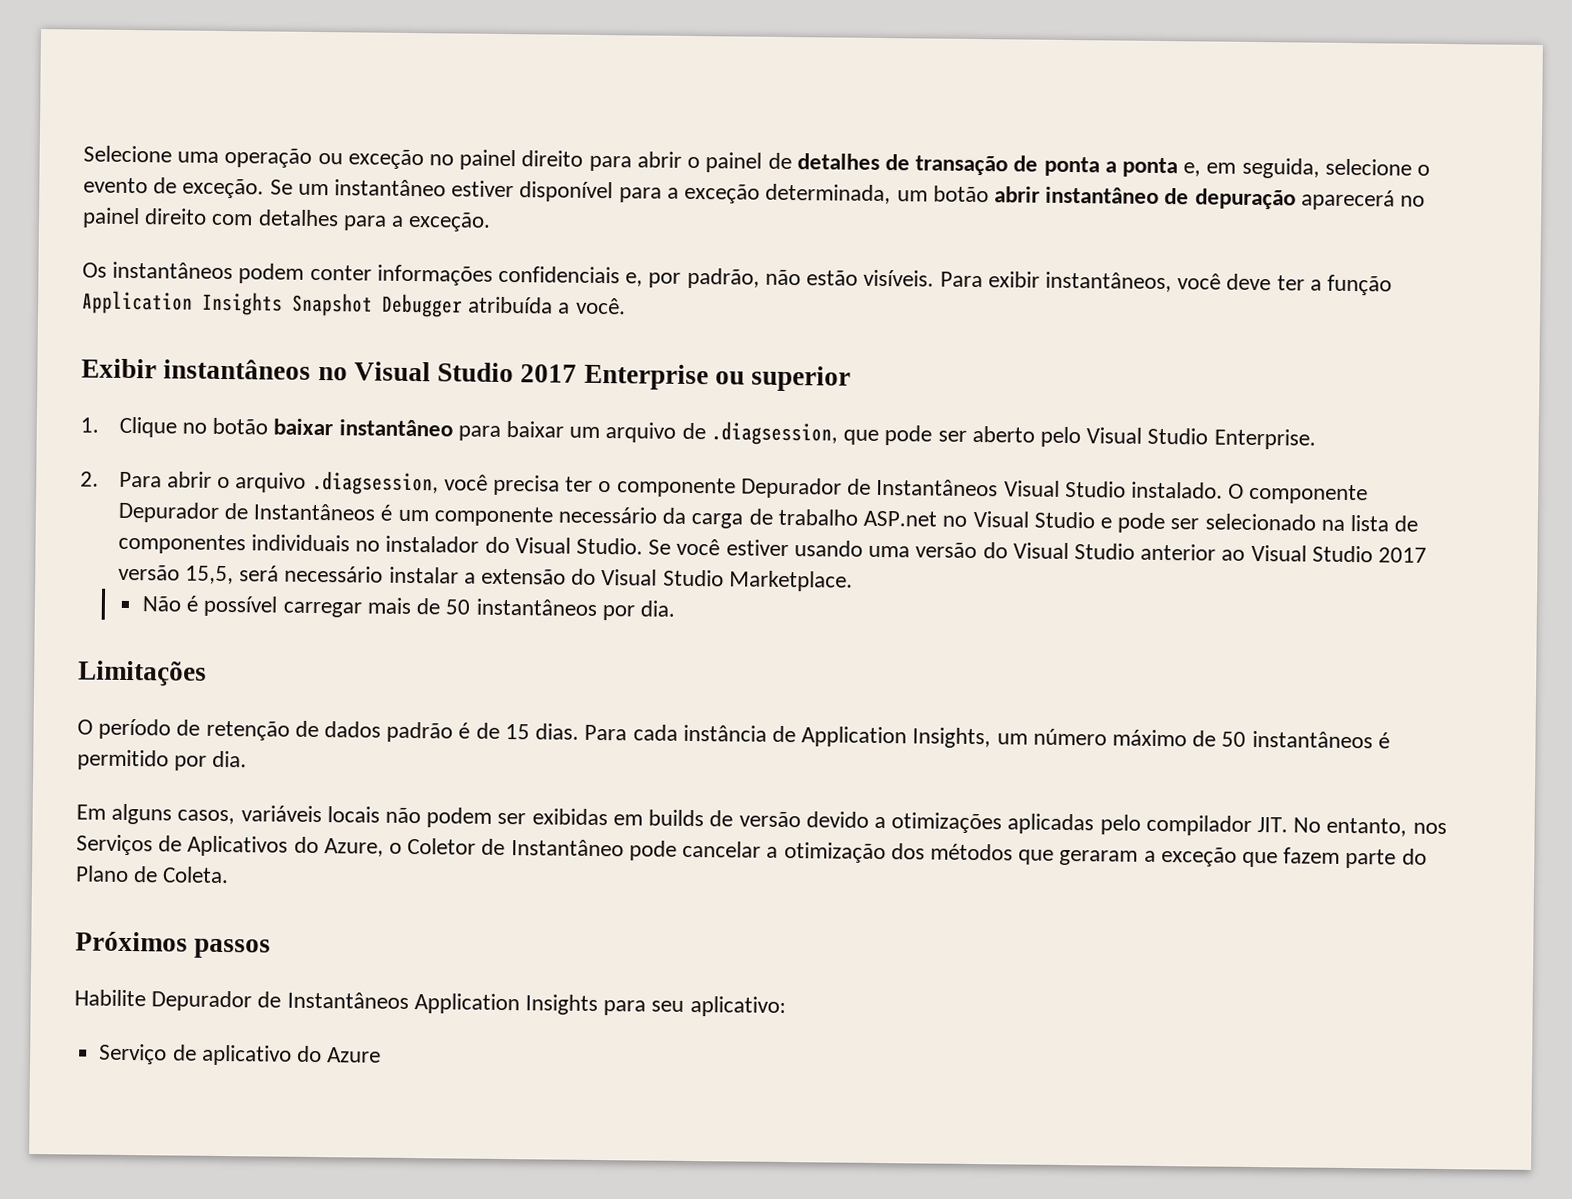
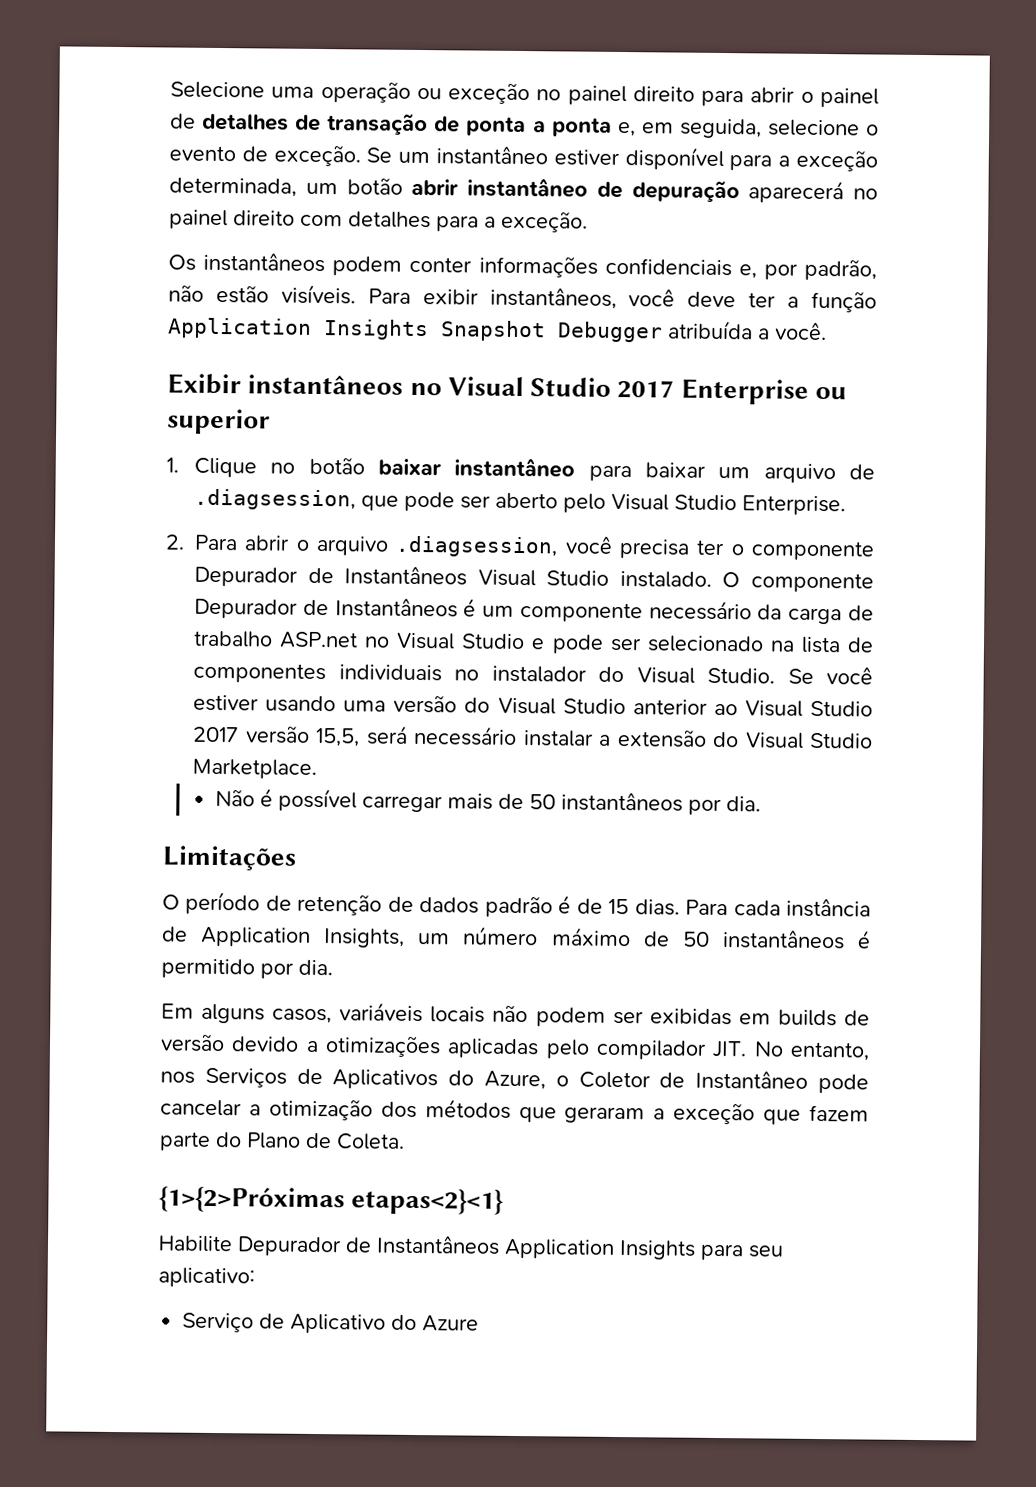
- Próximos passos
+ {1>{2>Próximas etapas<2}<1}
- Serviço de aplicativo do Azure
+ Serviço de Aplicativo do Azure

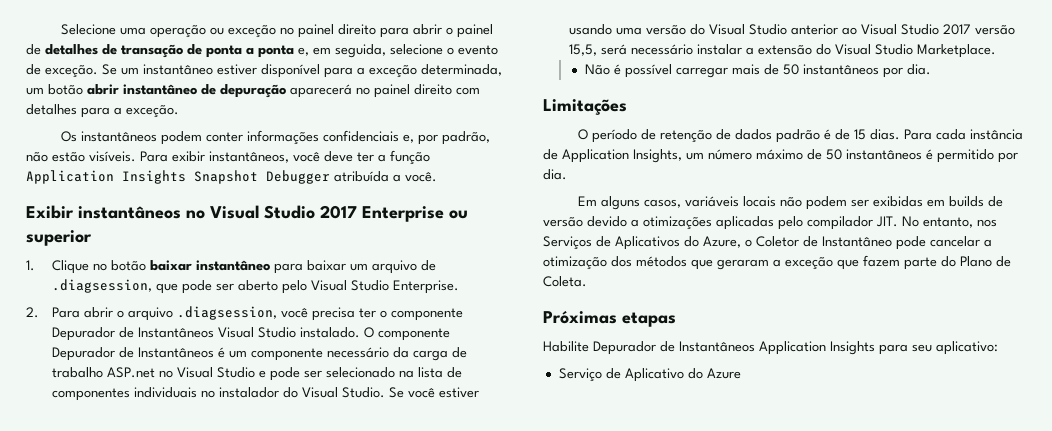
- {1>{2>Próximas etapas<2}<1}
+ Próximas etapas

